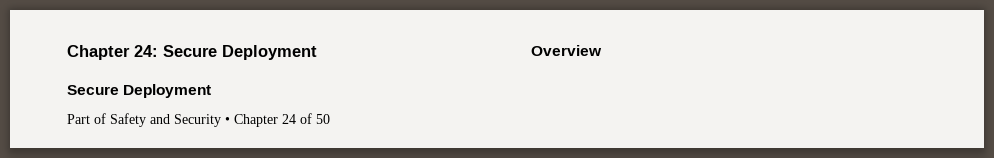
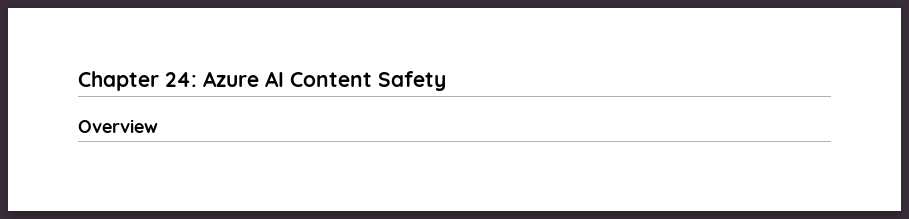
- Chapter 24: Secure Deployment
- Secure Deployment
- Part of Safety and Security • Chapter 24 of 50
+ Chapter 24: Azure AI Content Safety

